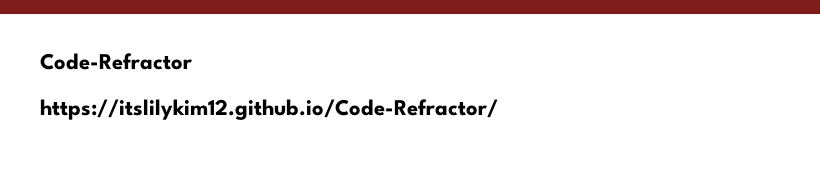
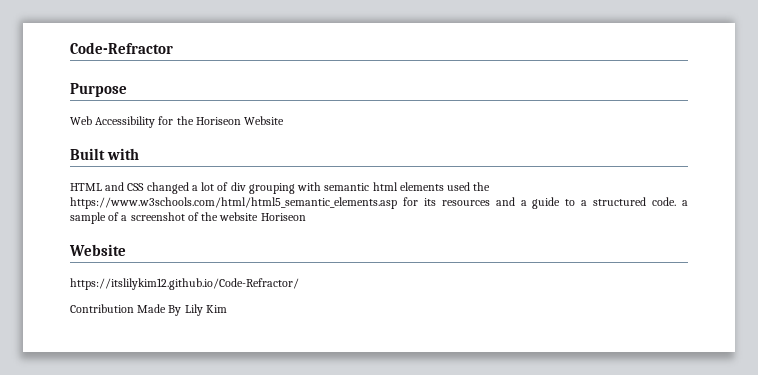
+ Purpose
+ Web Accessibility for the Horiseon Website
+ Built with
+ HTML and CSS changed a lot of div grouping with semantic html elements used the https://www.w3schools.com/html/html5_semantic_elements.asp for its resources and a guide to a structured code. a sample of a screenshot of the website Horiseon
+ Website
  https://itslilykim12.github.io/Code-Refractor/
+ Contribution Made By Lily Kim

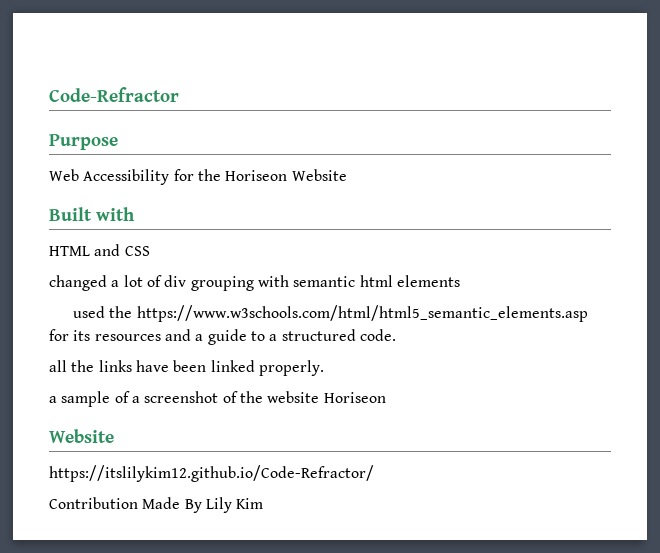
- HTML and CSS changed a lot of div grouping with semantic html elements used the https://www.w3schools.com/html/html5_semantic_elements.asp for its resources and a guide to a structured code. a sample of a screenshot of the website Horiseon
+ HTML and CSS
+ changed a lot of div grouping with semantic html elements
+ used the https://www.w3schools.com/html/html5_semantic_elements.asp for its resources and a guide to a structured code.
+ all the links have been linked properly.
+ a sample of a screenshot of the website Horiseon

